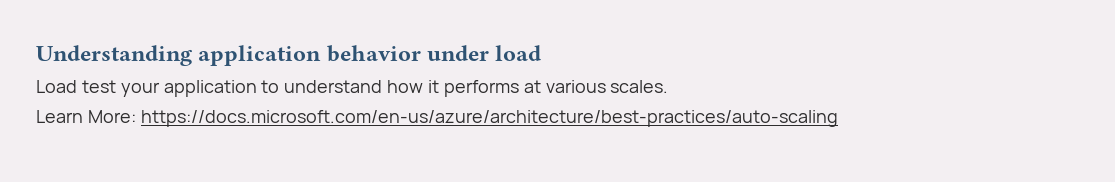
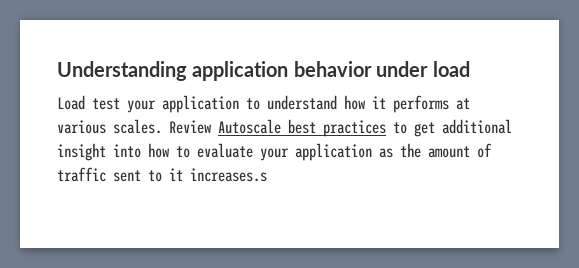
- Load test your application to understand how it performs at various scales.
- Learn More: https://docs.microsoft.com/en-us/azure/architecture/best-practices/auto-scaling
+ Load test your application to understand how it performs at various scales. Review Autoscale best practices to get additional insight into how to evaluate your application as the amount of traffic sent to it increases.s

